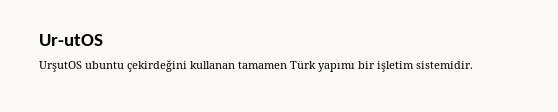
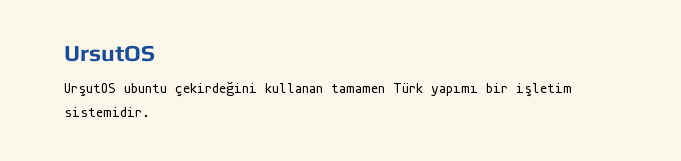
- Ur-utOS
+ UrsutOS

